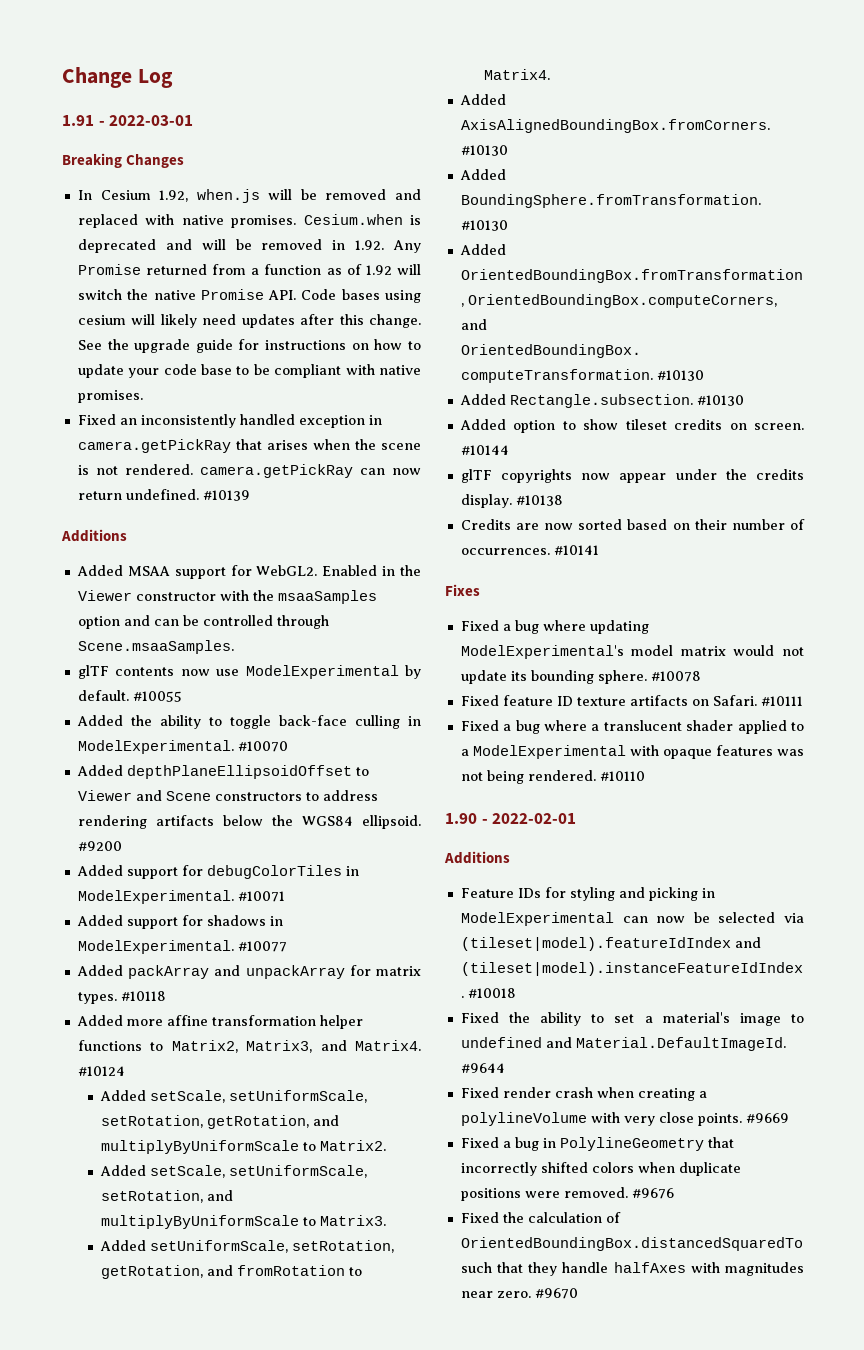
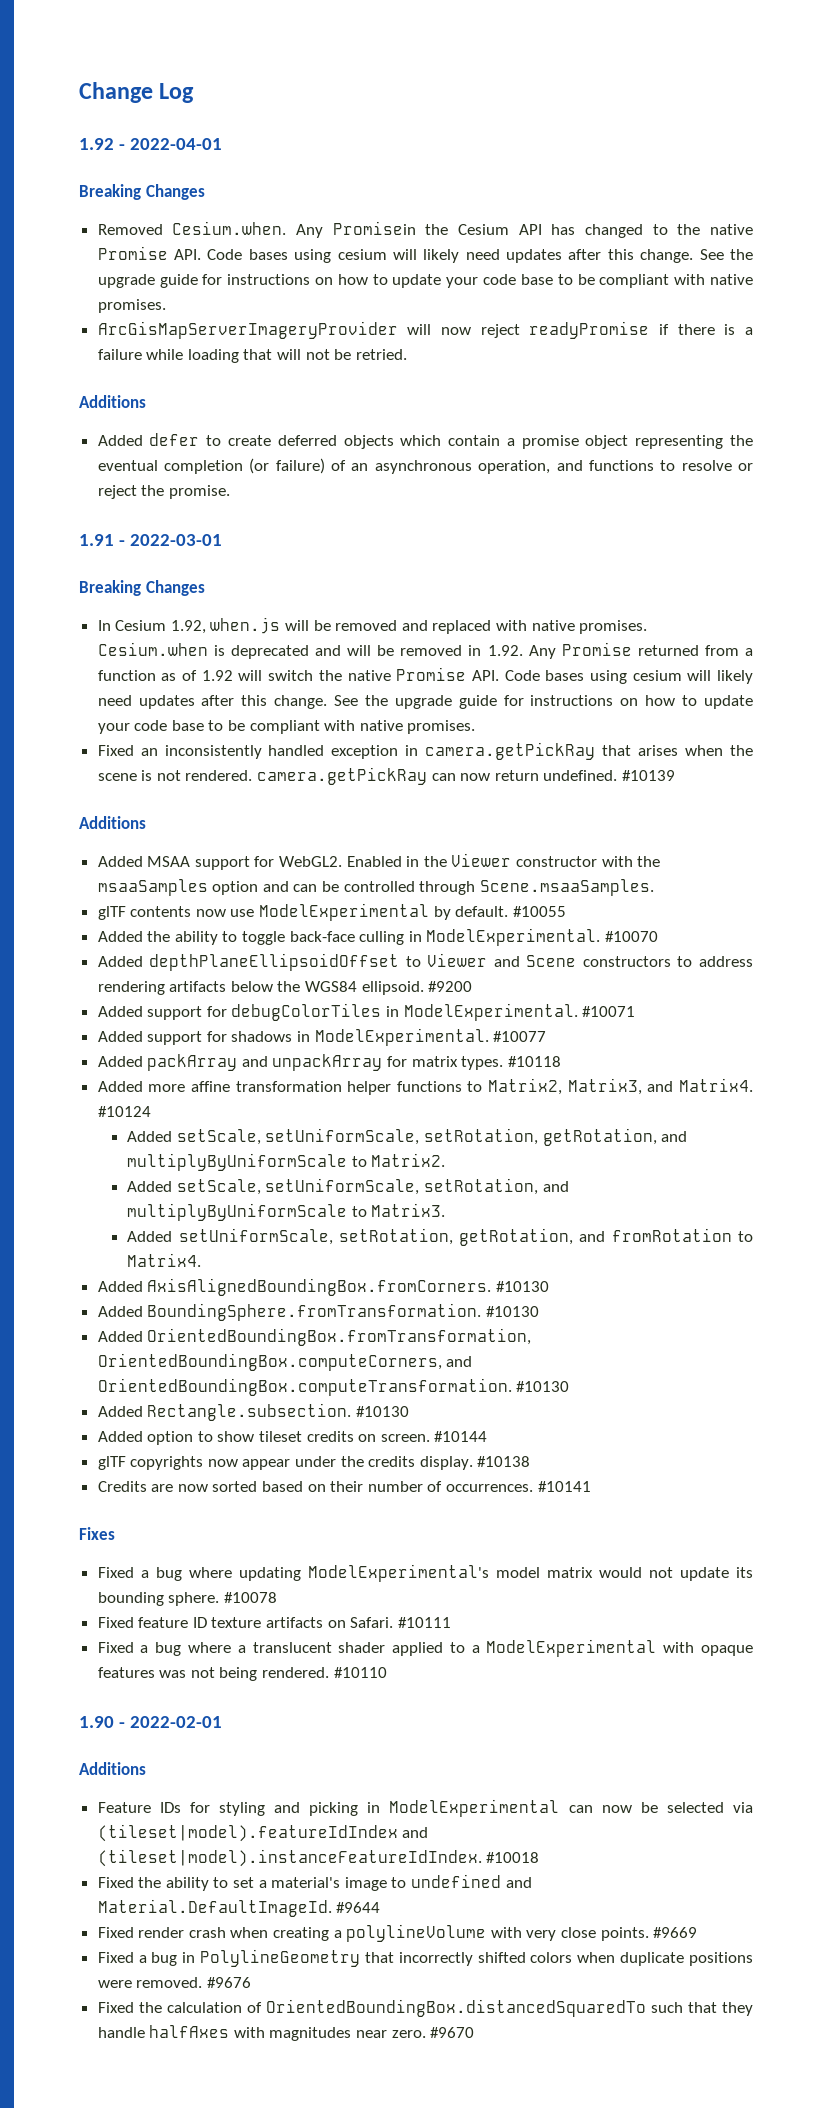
+ 1.92 - 2022-04-01
+ Breaking Changes
+ Removed Cesium.when. Any Promisein the Cesium API has changed to the native Promise API. Code bases using cesium will likely need updates after this change. See the upgrade guide for instructions on how to update your code base to be compliant with native promises.
+ ArcGisMapServerImageryProvider will now reject readyPromise if there is a failure while loading that will not be retried.
+ Additions
+ Added defer to create deferred objects which contain a promise object representing the eventual completion (or failure) of an asynchronous operation, and functions to resolve or reject the promise.

